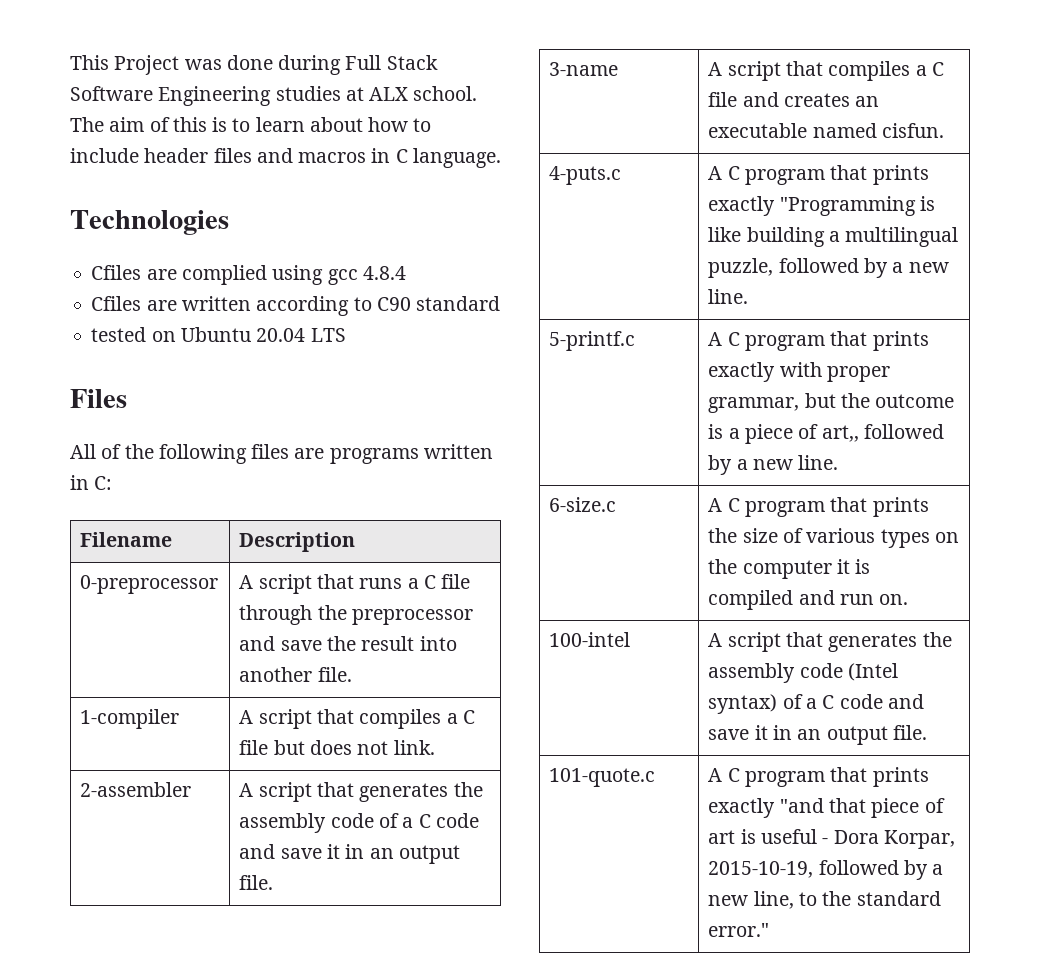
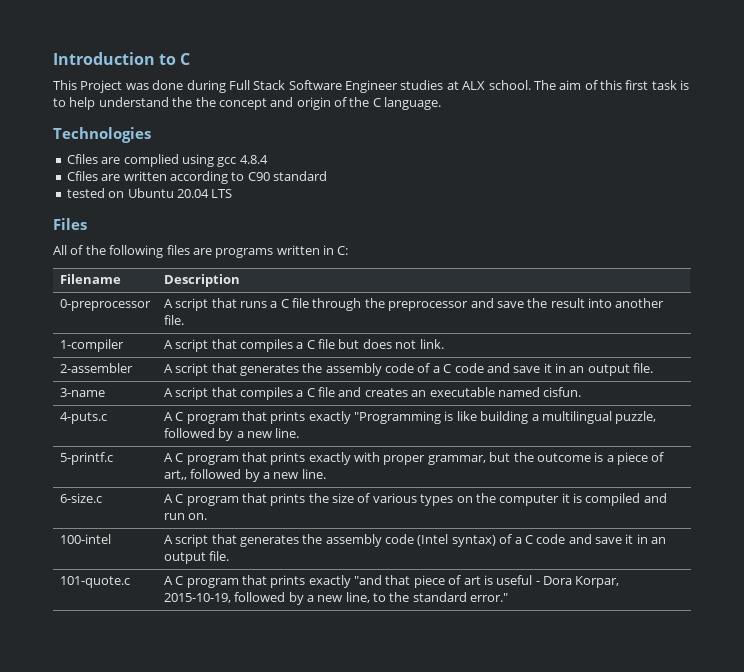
+ Introduction to C
- This Project was done during Full Stack Software Engineering studies at ALX school.
+ This Project was done during Full Stack Software Engineer studies at ALX school.
- The aim of this is to learn about how to include header files and macros in C language.
+ The aim of this first task is to help understand the the concept and origin of the C language.

